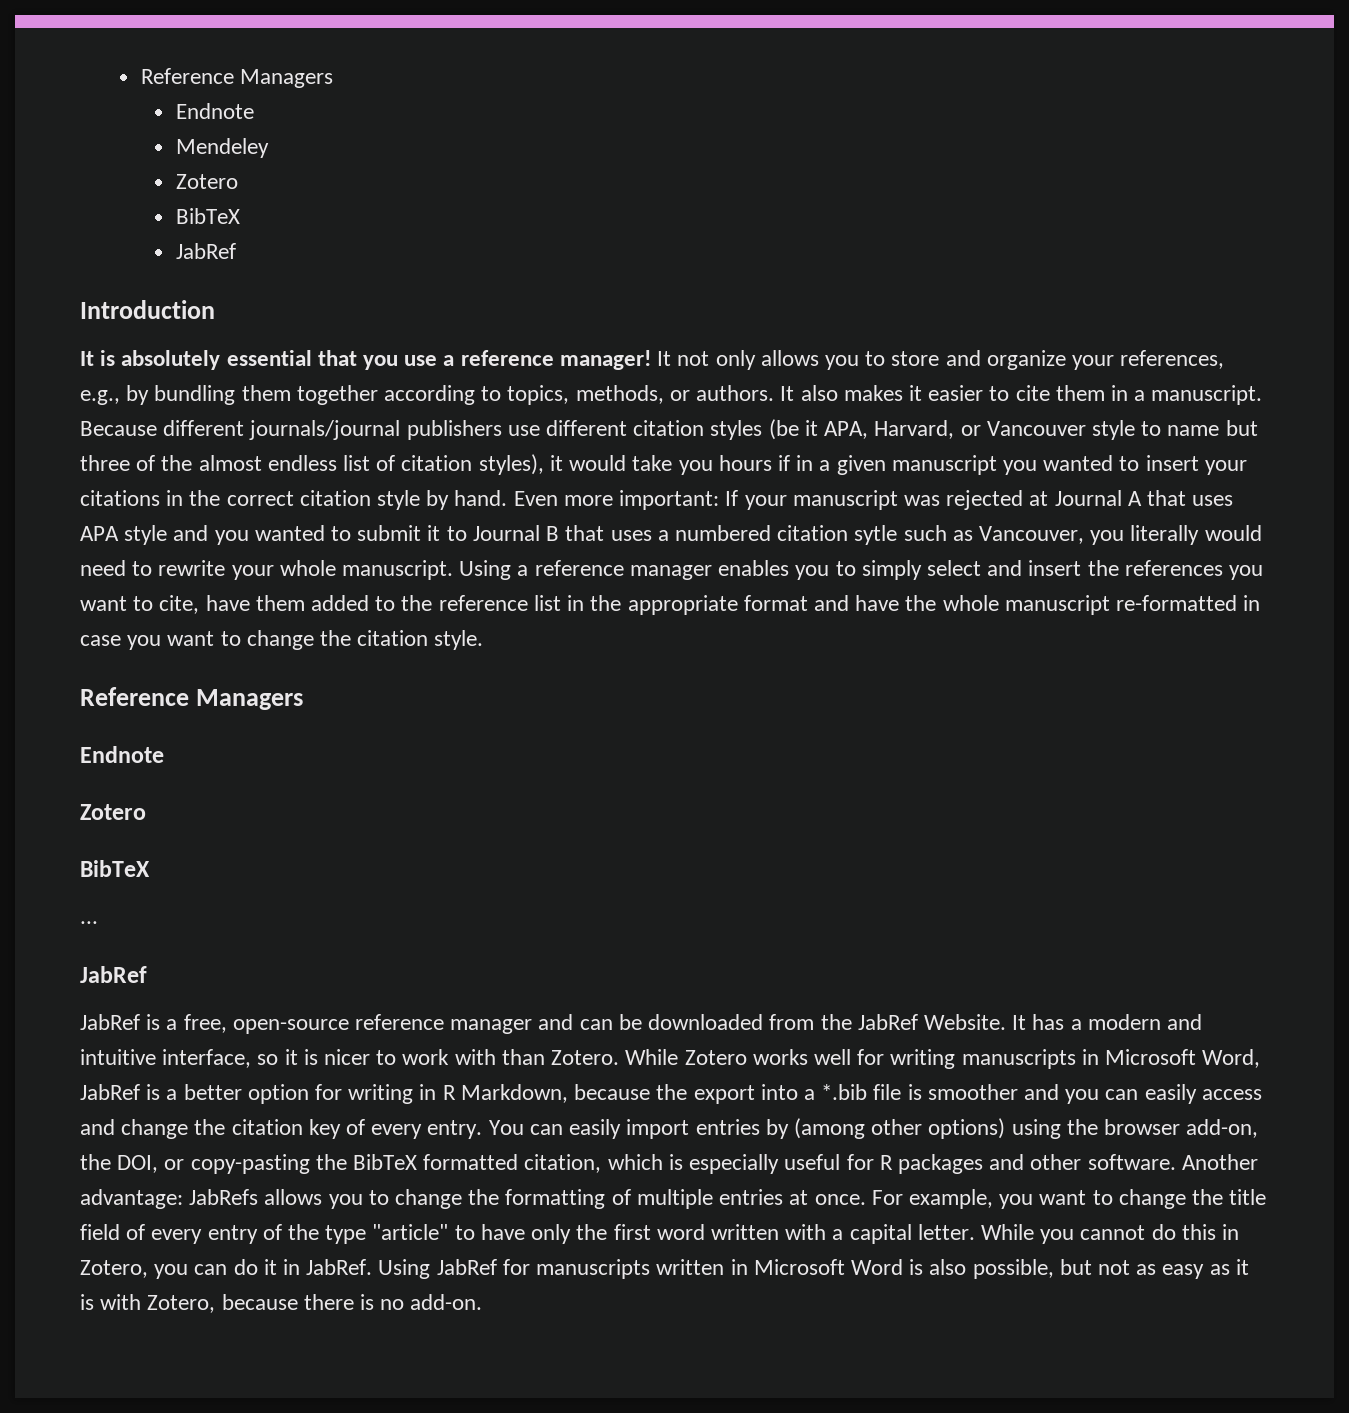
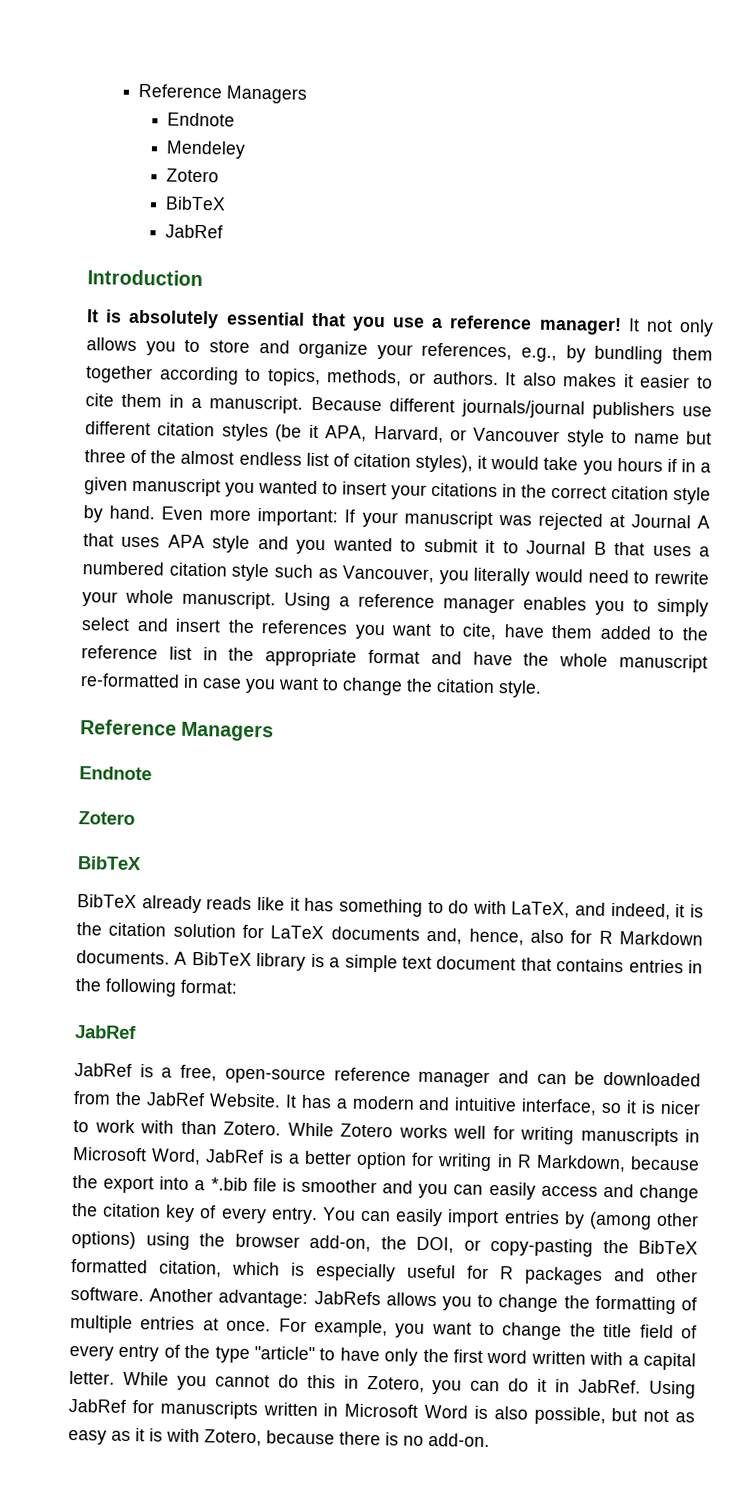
- Even more important: If your manuscript was rejected at Journal A that uses APA style and you wanted to submit it to Journal B that uses a numbered citation sytle such as Vancouver, you literally would need to rewrite your whole manuscript.
+ Even more important: If your manuscript was rejected at Journal A that uses APA style and you wanted to submit it to Journal B that uses a numbered citation style such as Vancouver, you literally would need to rewrite your whole manuscript.
- ...
+ BibTeX already reads like it has something to do with LaTeX, and indeed, it is the citation solution for LaTeX documents and, hence, also for R Markdown documents. A BibTeX library is a simple text document that contains entries in the following format:

